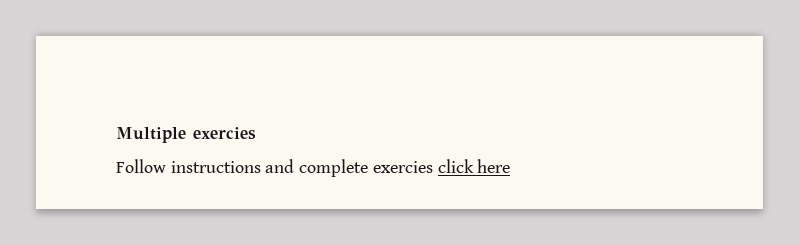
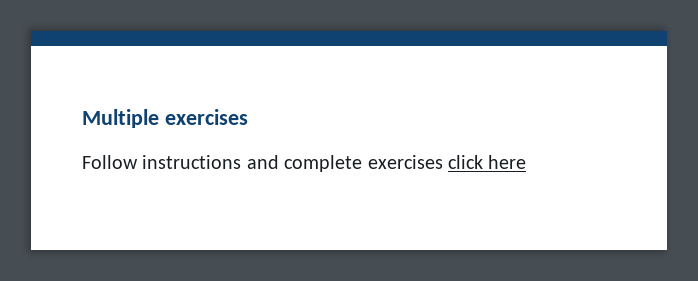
- Multiple exercies
+ Multiple exercises
- Follow instructions and complete exercies click here
+ Follow instructions and complete exercises click here

